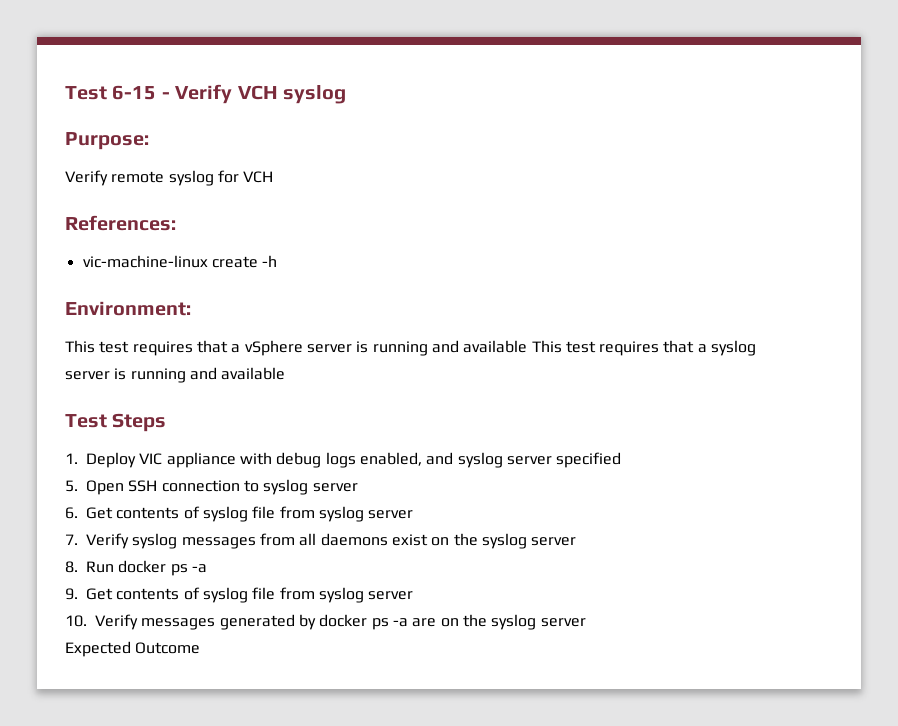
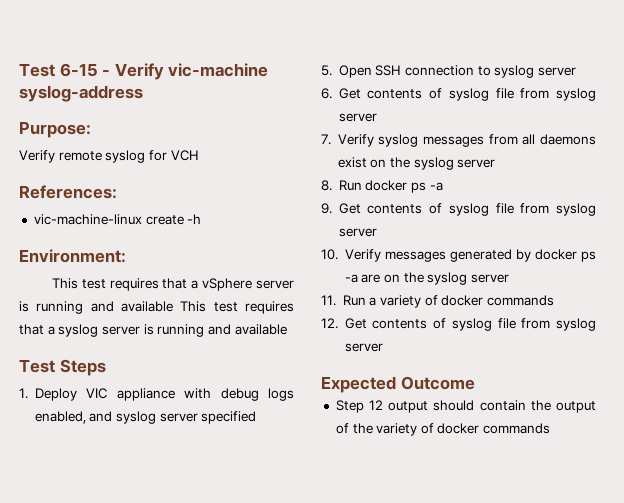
- Test 6-15 - Verify VCH syslog
+ Test 6-15 - Verify vic-machine syslog-address
+ 11. Run a variety of docker commands
+ 12. Get contents of syslog file from syslog server
  Expected Outcome
+ Step 12 output should contain the output of the variety of docker commands

